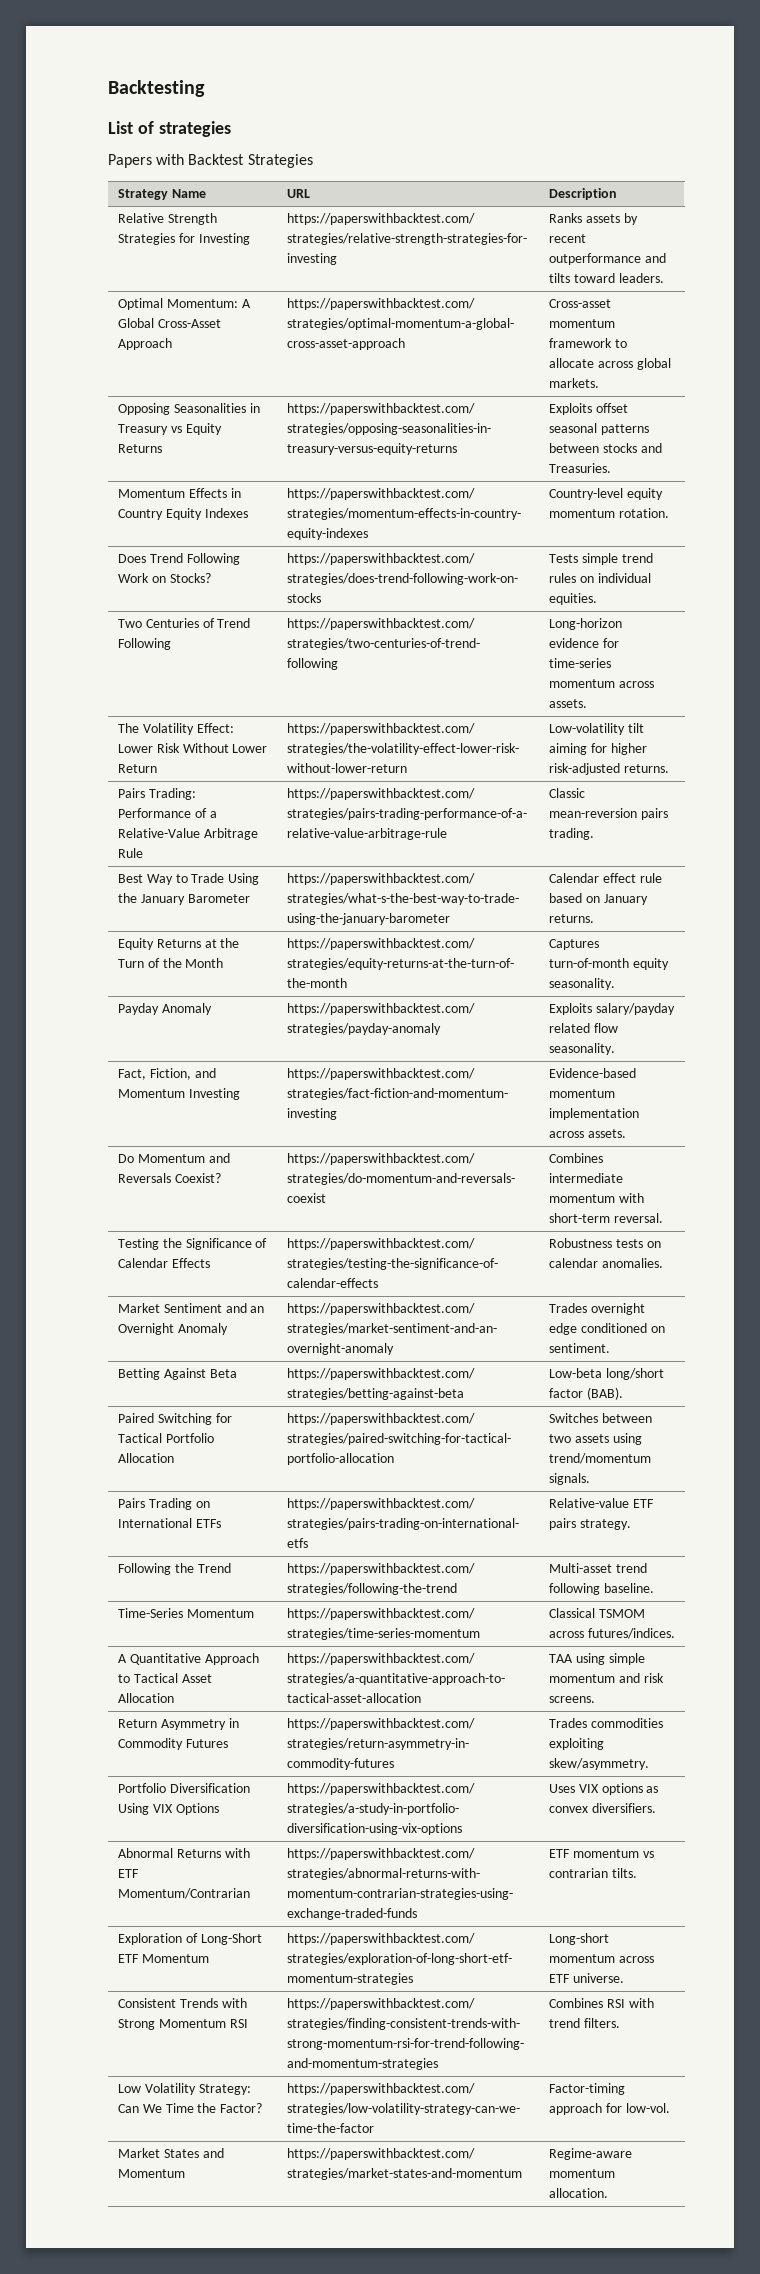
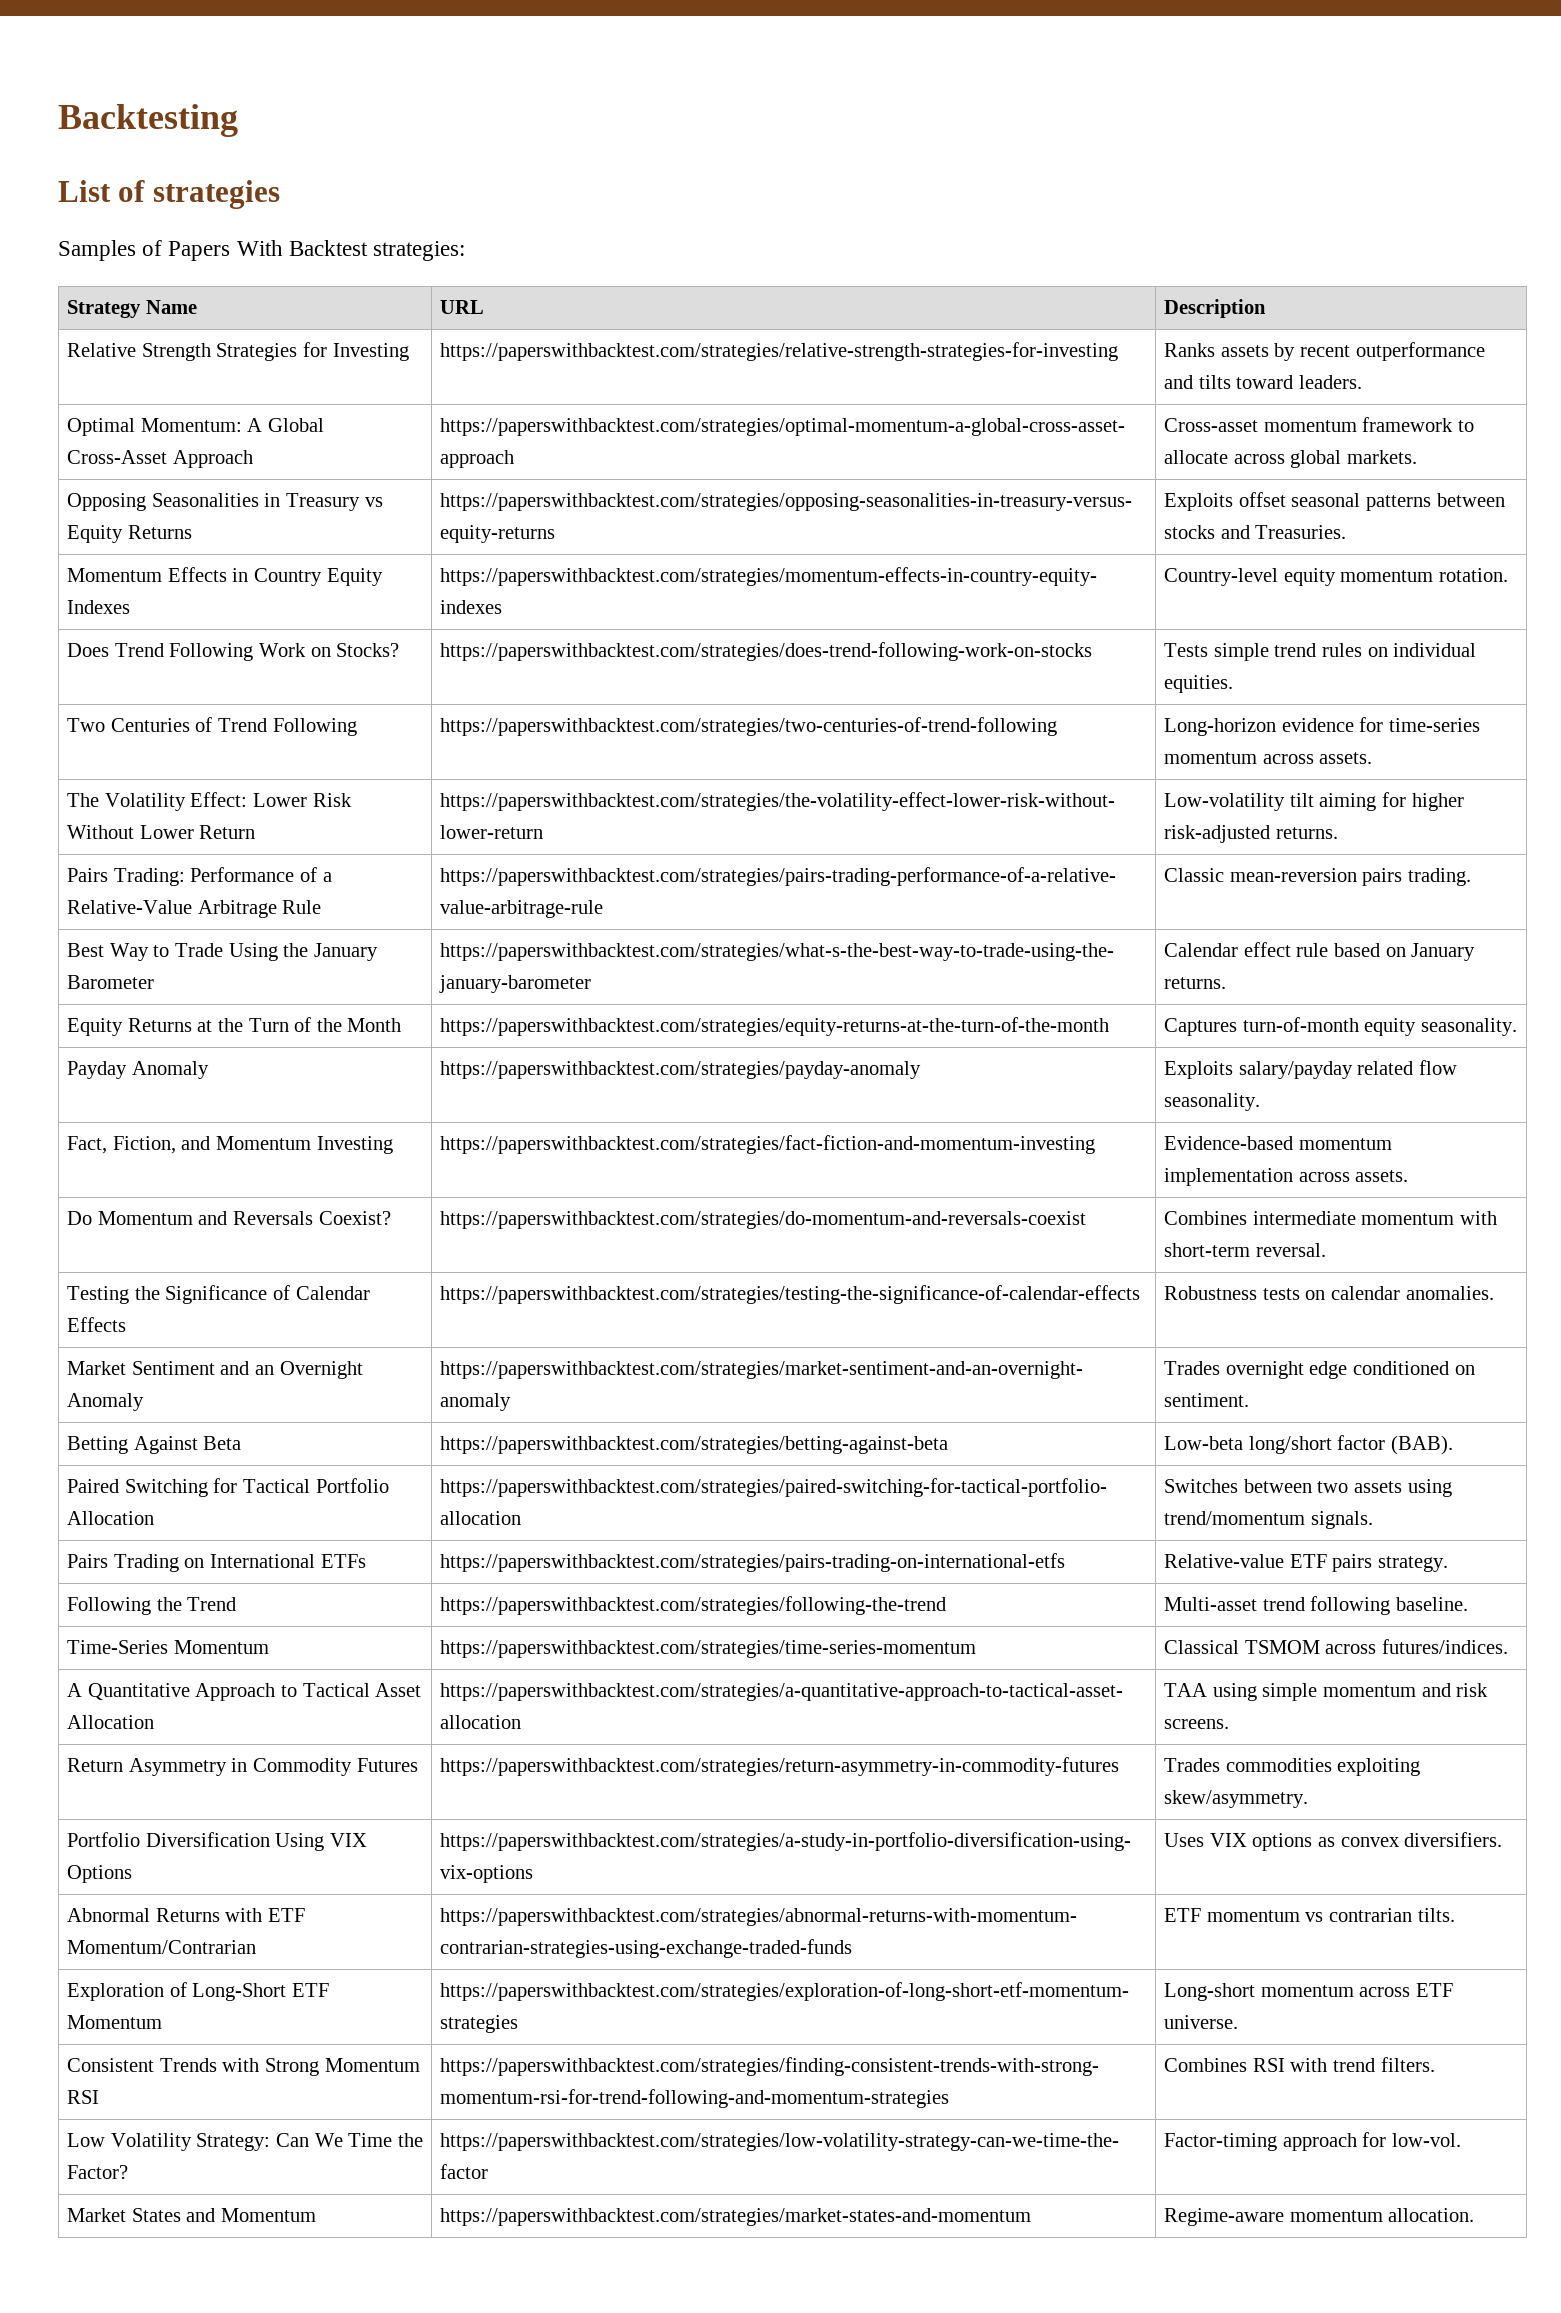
- Papers with Backtest Strategies
+ Samples of Papers With Backtest strategies:

